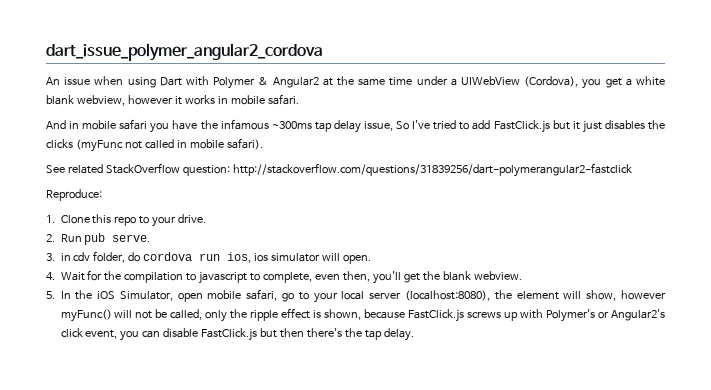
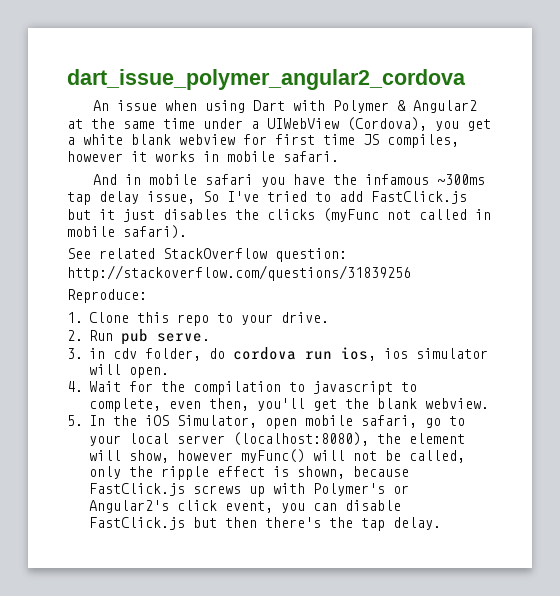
- An issue when using Dart with Polymer & Angular2 at the same time under a UIWebView (Cordova), you get a white blank webview, however it works in mobile safari.
+ An issue when using Dart with Polymer & Angular2 at the same time under a UIWebView (Cordova), you get a white blank webview for first time JS compiles, however it works in mobile safari.
- See related StackOverflow question: http://stackoverflow.com/questions/31839256/dart-polymerangular2-fastclick
+ See related StackOverflow question: http://stackoverflow.com/questions/31839256

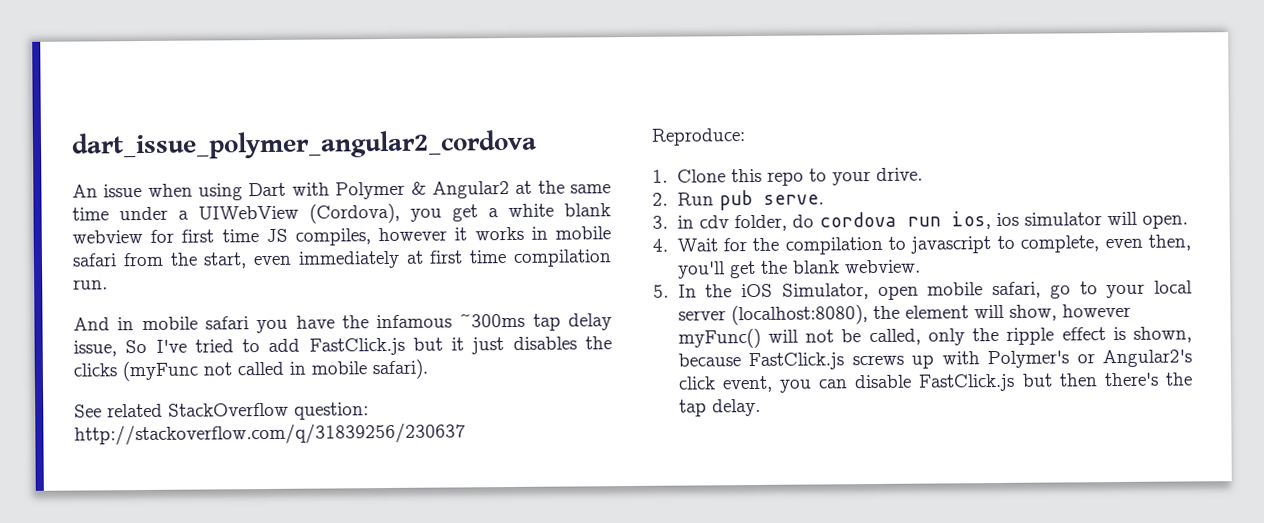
- An issue when using Dart with Polymer & Angular2 at the same time under a UIWebView (Cordova), you get a white blank webview for first time JS compiles, however it works in mobile safari.
+ An issue when using Dart with Polymer & Angular2 at the same time under a UIWebView (Cordova), you get a white blank webview for first time JS compiles, however it works in mobile safari from the start, even immediately at first time compilation run.
- See related StackOverflow question: http://stackoverflow.com/questions/31839256
+ See related StackOverflow question: http://stackoverflow.com/q/31839256/230637

